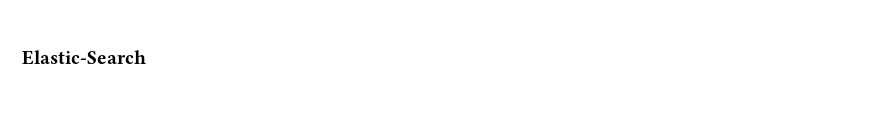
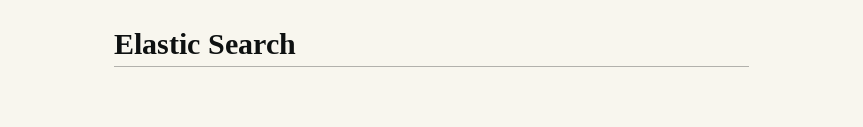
- Elastic-Search
+ Elastic Search

